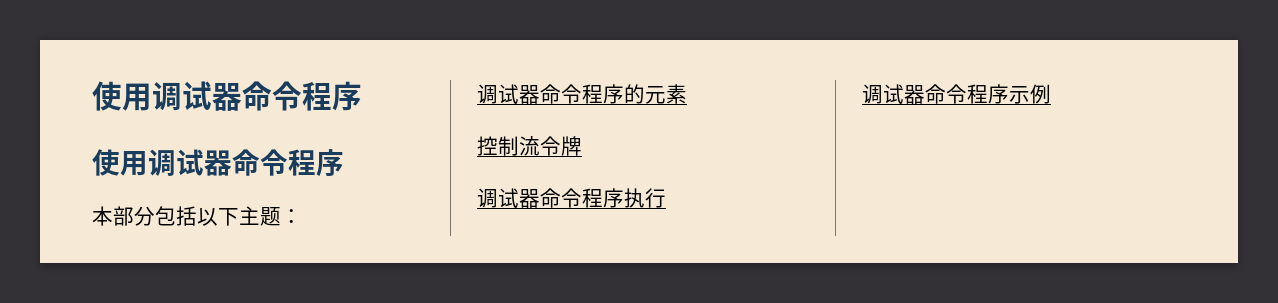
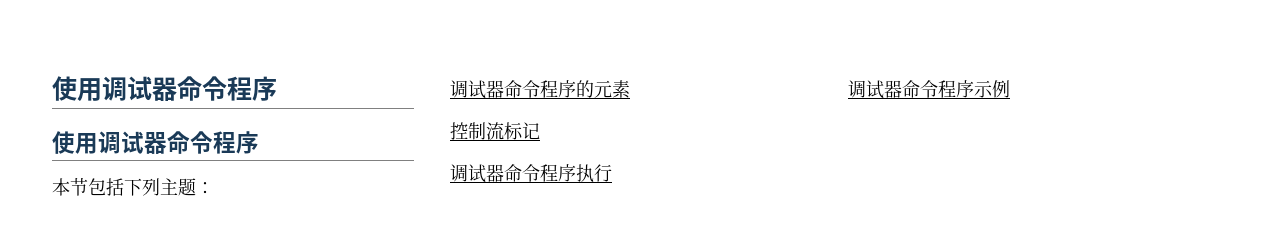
- 本部分包括以下主题：
+ 本节包括下列主题：
- 控制流令牌
+ 控制流标记

